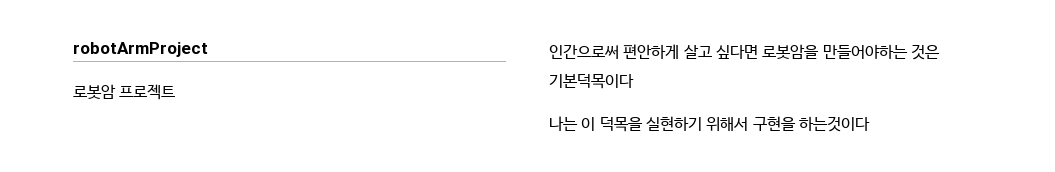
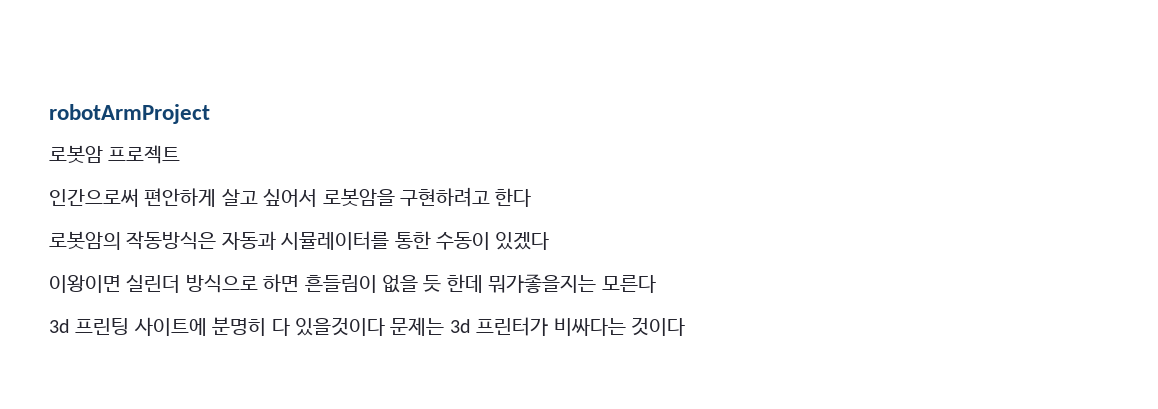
- 인간으로써 편안하게 살고 싶다면 로봇암을 만들어야하는 것은 기본덕목이다
- 나는 이 덕목을 실현하기 위해서 구현을 하는것이다
+ 인간으로써 편안하게 살고 싶어서 로봇암을 구현하려고 한다
+ 로봇암의 작동방식은 자동과 시뮬레이터를 통한 수동이 있겠다
+ 이왕이면 실린더 방식으로 하면 흔들림이 없을 듯 한데 뭐가좋을지는 모른다
+ 3d 프린팅 사이트에 분명히 다 있을것이다 문제는 3d 프린터가 비싸다는 것이다

